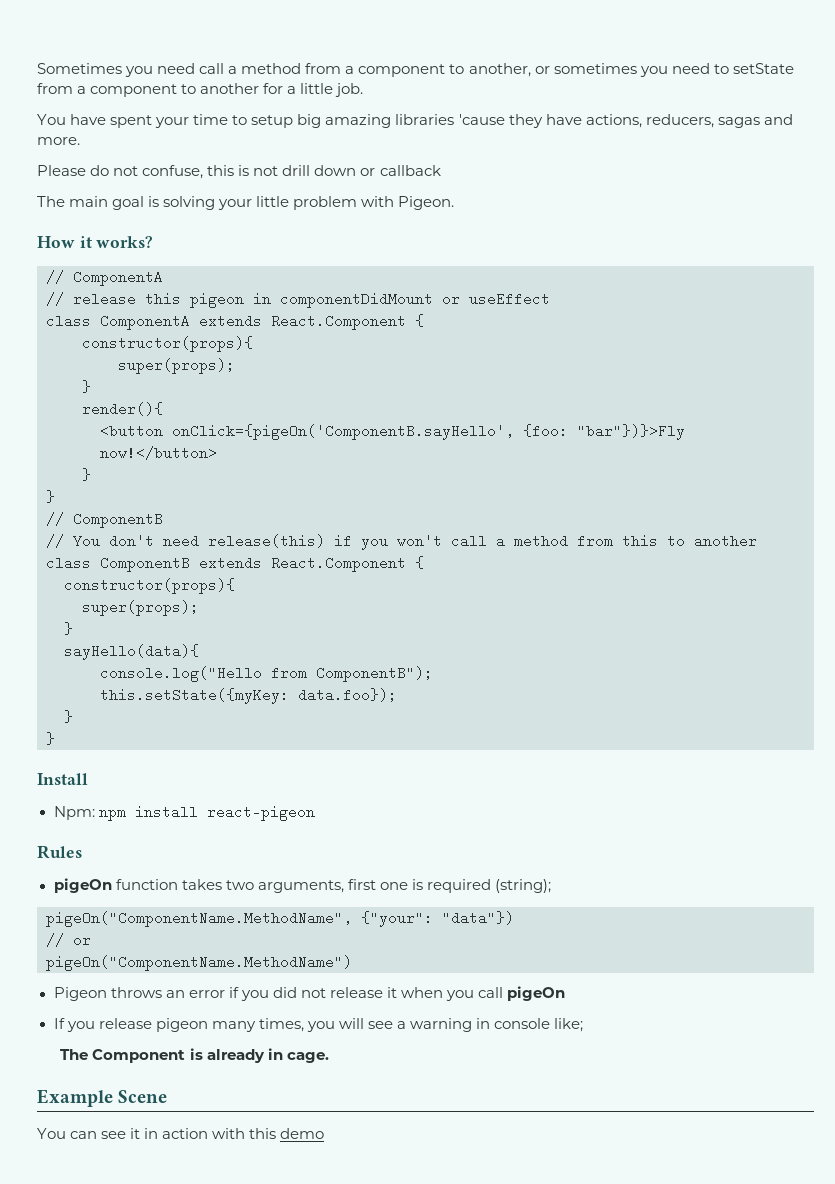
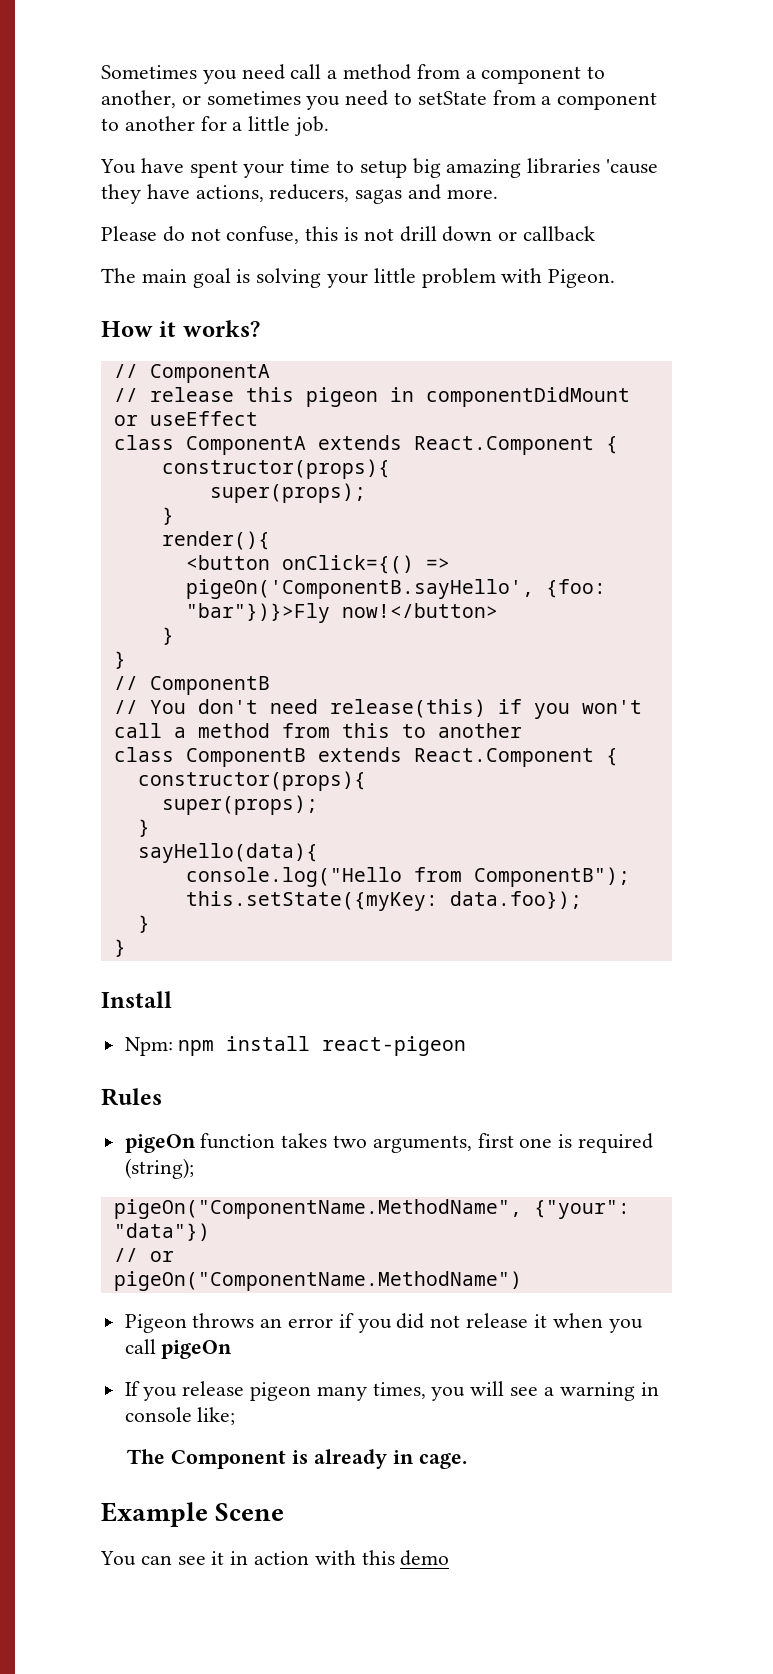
- <button onClick={pigeOn('ComponentB.sayHello', {foo: "bar"})}>Fly now!</button>
+ <button onClick={() => pigeOn('ComponentB.sayHello', {foo: "bar"})}>Fly now!</button>

